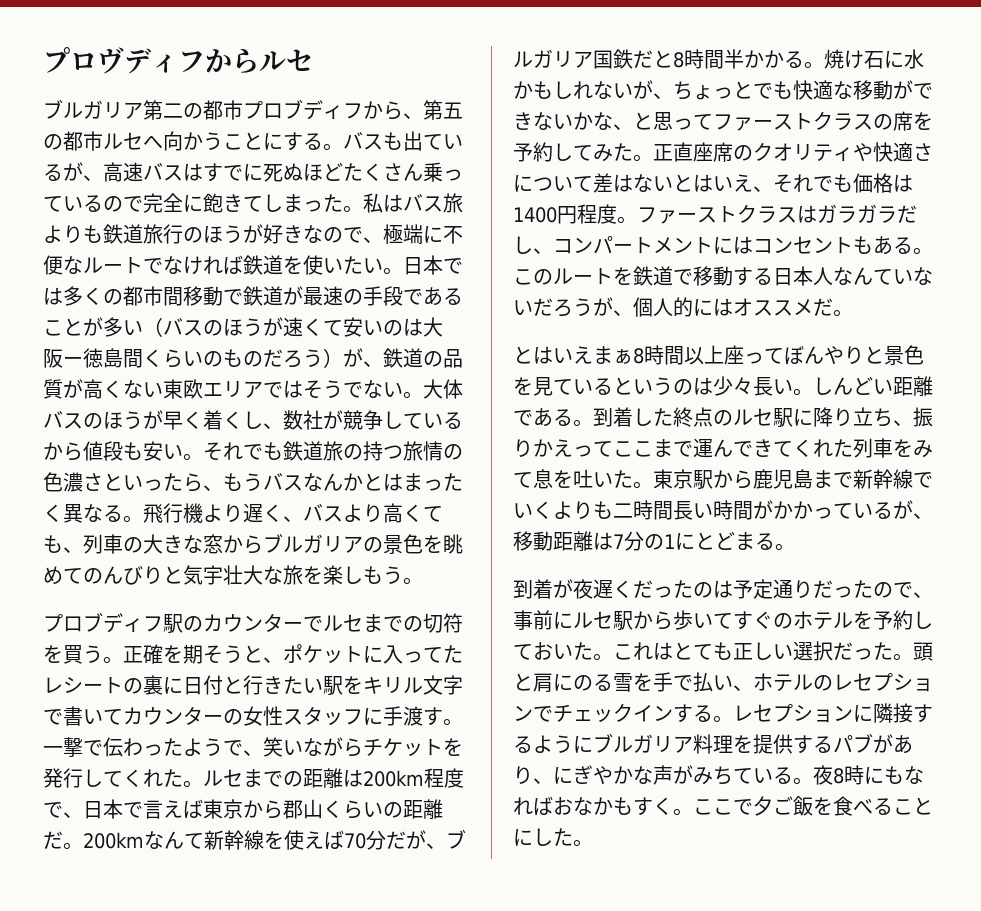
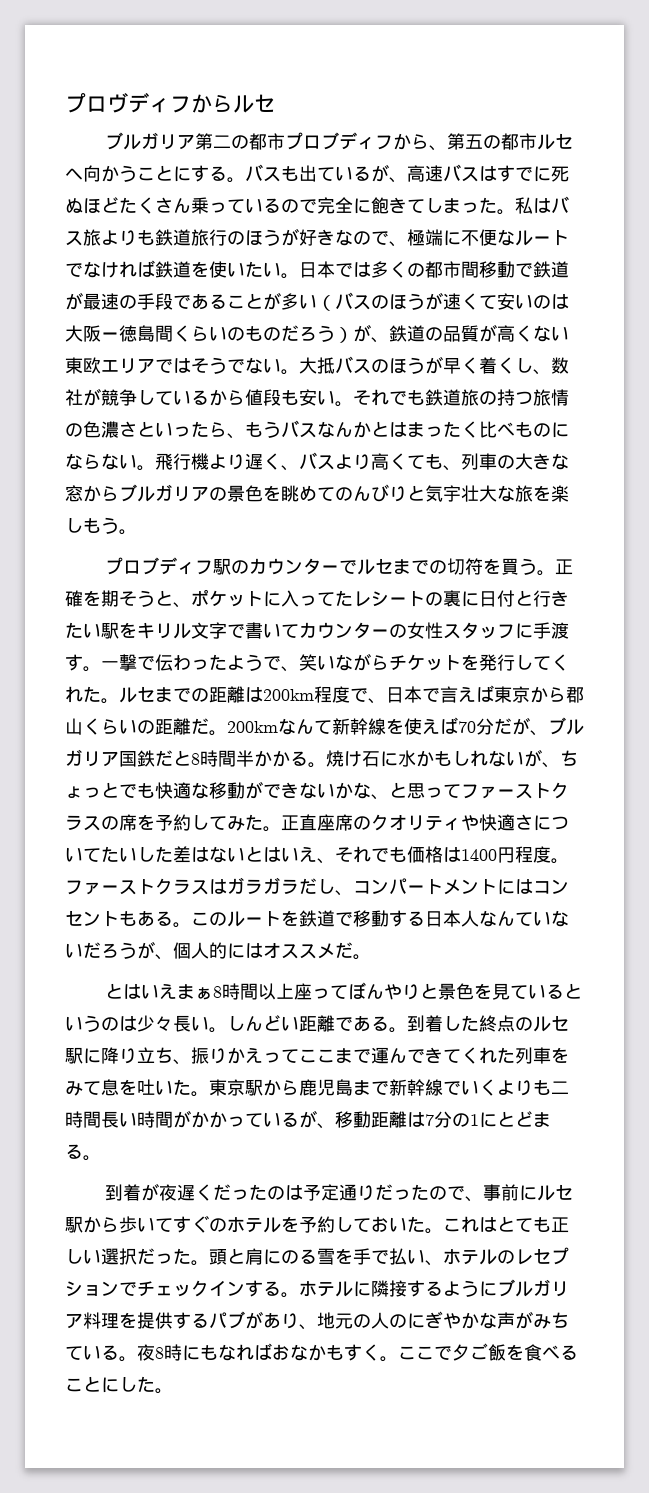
- 大体バスのほうが早く着くし、数社が競争しているから値段も安い。
+ 大抵バスのほうが早く着くし、数社が競争しているから値段も安い。
- それでも鉄道旅の持つ旅情の色濃さといったら、もうバスなんかとはまったく異なる。
+ それでも鉄道旅の持つ旅情の色濃さといったら、もうバスなんかとはまったく比べものにならない。
- 正直座席のクオリティや快適さについて差はないとはいえ、それでも価格は1400円程度。
+ 正直座席のクオリティや快適さについてたいした差はないとはいえ、それでも価格は1400円程度。
- レセプションに隣接するようにブルガリア料理を提供するパブがあり、にぎやかな声がみちている。
+ ホテルに隣接するようにブルガリア料理を提供するパブがあり、地元の人のにぎやかな声がみちている。

